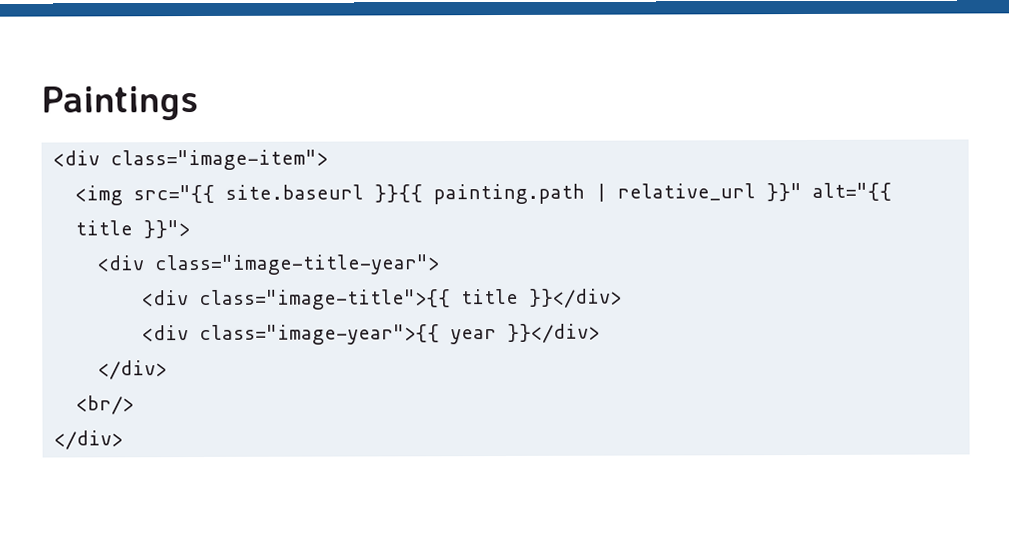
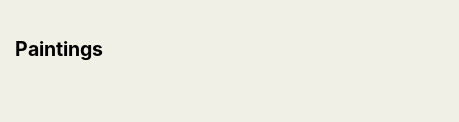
- <div class="image-item">
- <img src="{{ site.baseurl }}{{ painting.path | relative_url }}" alt="{{ title }}">
- <div class="image-title-year">
- <div class="image-title">{{ title }}</div>
- <div class="image-year">{{ year }}</div>
- </div>
- <br/>
- </div>

